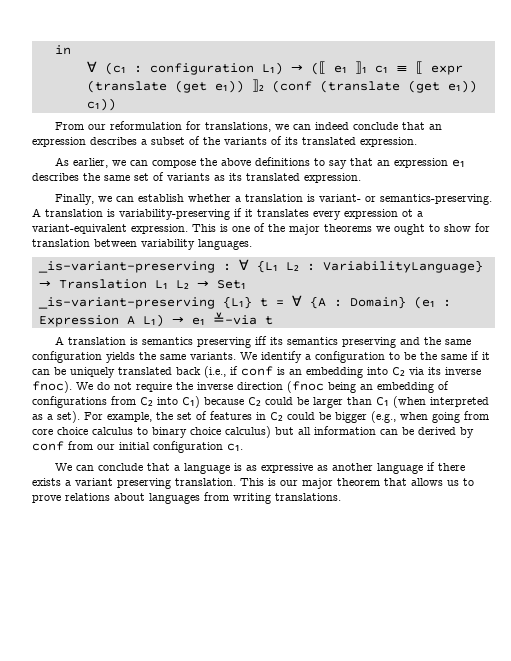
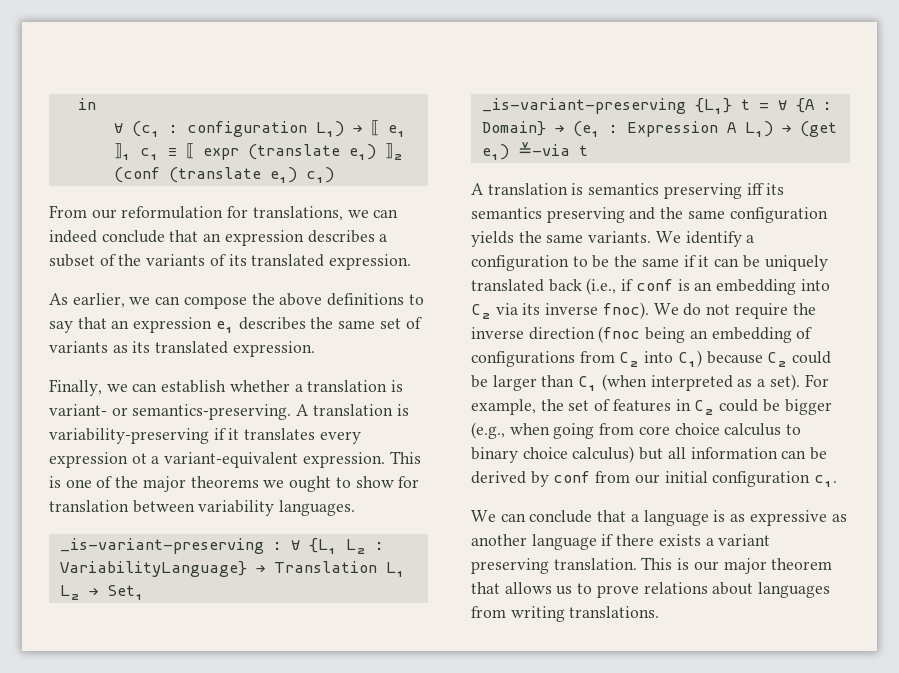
- ∀ (c₁ : configuration L₁) → (⟦ e₁ ⟧₁ c₁ ≡ ⟦ expr (translate (get e₁)) ⟧₂ (conf (translate (get e₁)) c₁))
+ ∀ (c₁ : configuration L₁) → ⟦ e₁ ⟧₁ c₁ ≡ ⟦ expr (translate e₁) ⟧₂ (conf (translate e₁) c₁)
- _is-variant-preserving {L₁} t = ∀ {A : Domain} (e₁ : Expression A L₁) → e₁ ≚-via t
+ _is-variant-preserving {L₁} t = ∀ {A : Domain} → (e₁ : Expression A L₁) → (get e₁) ≚-via t

